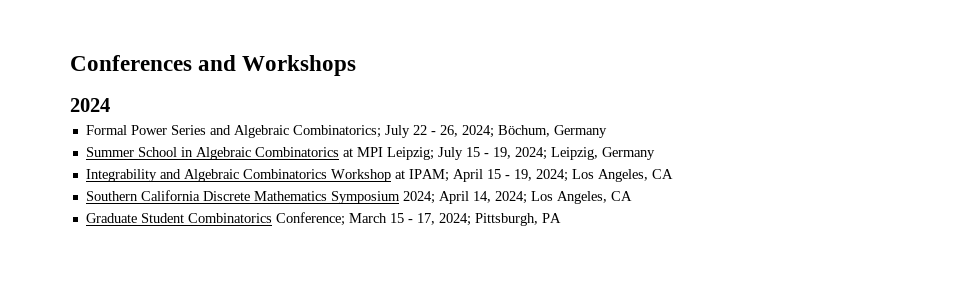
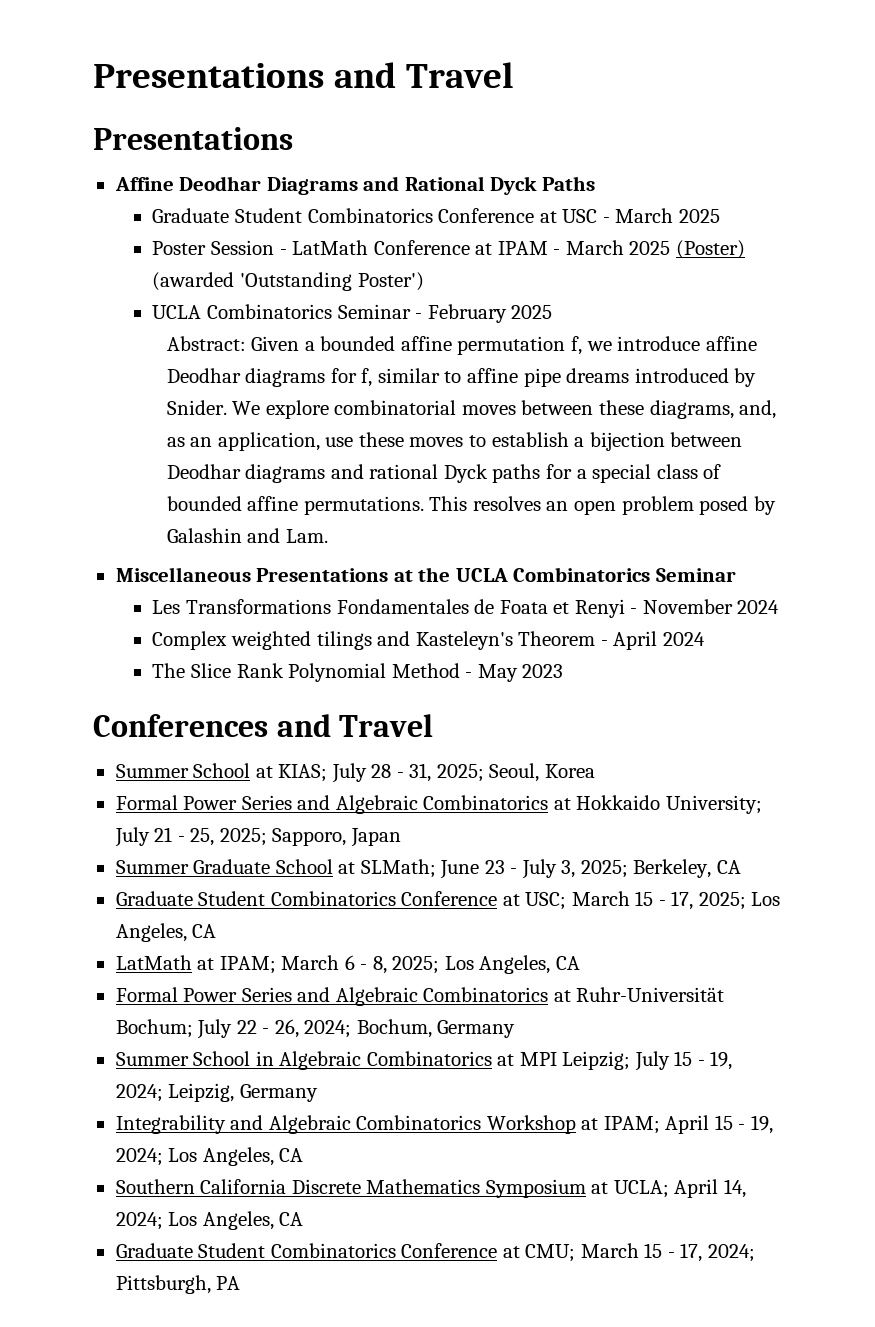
- Conferences and Workshops
- 2024
- Formal Power Series and Algebraic Combinatorics; July 22 - 26, 2024; Böchum, Germany
+ Presentations and Travel
+ Presentations
+ Affine Deodhar Diagrams and Rational Dyck Paths
+ Graduate Student Combinatorics Conference at USC - March 2025
+ Poster Session - LatMath Conference at IPAM - March 2025 (Poster) (awarded 'Outstanding Poster')
+ UCLA Combinatorics Seminar - February 2025
+ Abstract: Given a bounded affine permutation f, we introduce affine Deodhar diagrams for f, similar to affine pipe dreams introduced by Snider. We explore combinatorial moves between these diagrams, and, as an application, use these moves to establish a bijection between Deodhar diagrams and rational Dyck paths for a special class of bounded affine permutations. This resolves an open problem posed by Galashin and Lam.
+ Miscellaneous Presentations at the UCLA Combinatorics Seminar
+ Les Transformations Fondamentales de Foata et Renyi - November 2024
+ Complex weighted tilings and Kasteleyn's Theorem - April 2024
+ The Slice Rank Polynomial Method - May 2023
+ Conferences and Travel
+ Summer School at KIAS; July 28 - 31, 2025; Seoul, Korea
+ Formal Power Series and Algebraic Combinatorics at Hokkaido University; July 21 - 25, 2025; Sapporo, Japan
+ Summer Graduate School at SLMath; June 23 - July 3, 2025; Berkeley, CA
+ Graduate Student Combinatorics Conference at USC; March 15 - 17, 2025; Los Angeles, CA
+ LatMath at IPAM; March 6 - 8, 2025; Los Angeles, CA
+ Formal Power Series and Algebraic Combinatorics at Ruhr-Universität Bochum; July 22 - 26, 2024; Bochum, Germany
- Southern California Discrete Mathematics Symposium 2024; April 14, 2024; Los Angeles, CA
+ Southern California Discrete Mathematics Symposium at UCLA; April 14, 2024; Los Angeles, CA
- Graduate Student Combinatorics Conference; March 15 - 17, 2024; Pittsburgh, PA
+ Graduate Student Combinatorics Conference at CMU; March 15 - 17, 2024; Pittsburgh, PA

